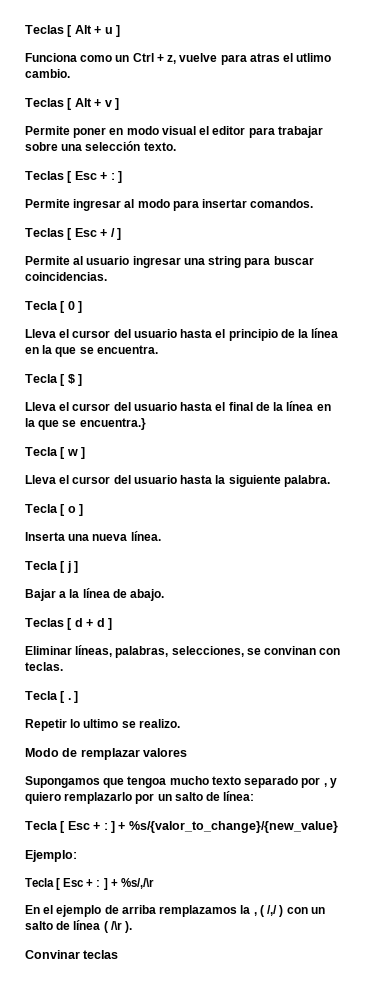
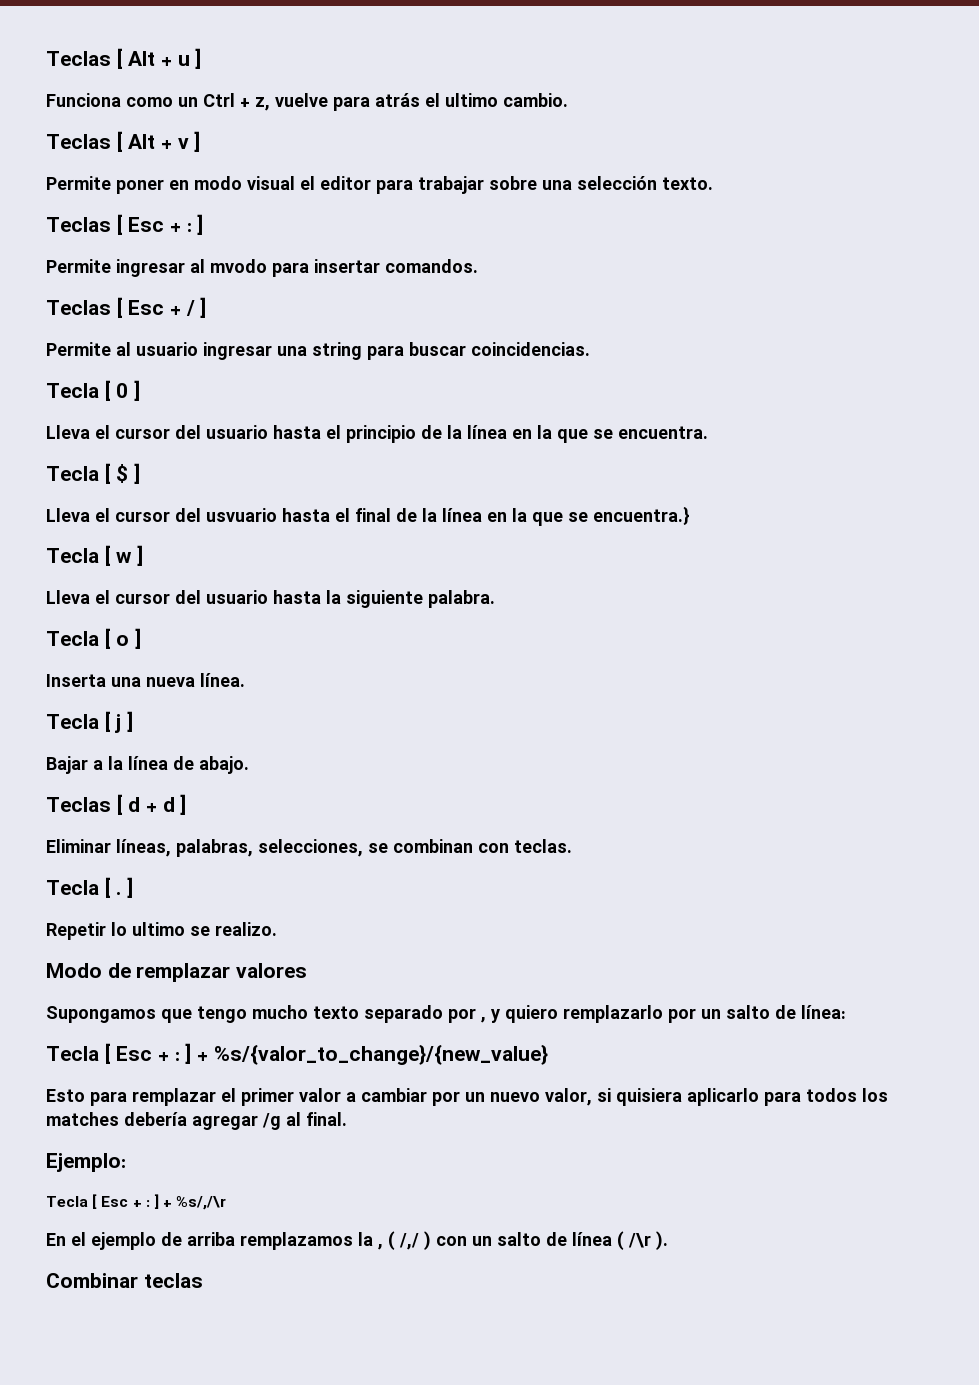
- Funciona como un Ctrl + z, vuelve para atras el utlimo cambio.
+ Funciona como un Ctrl + z, vuelve para atrás el ultimo cambio.
- Permite ingresar al modo para insertar comandos.
+ Permite ingresar al mvodo para insertar comandos.
- Lleva el cursor del usuario hasta el final de la línea en la que se encuentra.}
+ Lleva el cursor del usvuario hasta el final de la línea en la que se encuentra.}
- Eliminar líneas, palabras, selecciones, se convinan con teclas.
+ Eliminar líneas, palabras, selecciones, se combinan con teclas.
- Supongamos que tengoa mucho texto separado por , y quiero remplazarlo por un salto de línea:
+ Supongamos que tengo mucho texto separado por , y quiero remplazarlo por un salto de línea:
+ Esto para remplazar el primer valor a cambiar por un nuevo valor, si quisiera aplicarlo para todos los matches debería agregar /g al final.
- Convinar teclas
+ Combinar teclas

